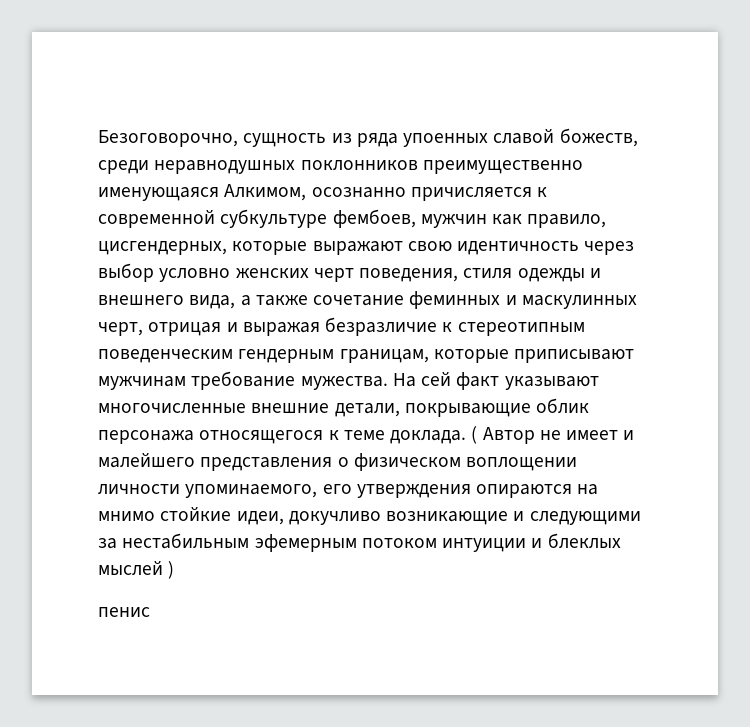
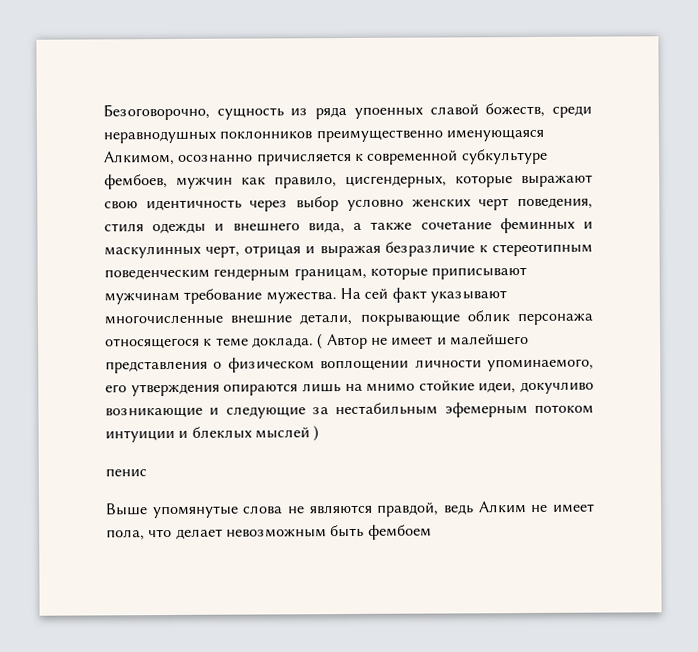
- ( Автор не имеет и малейшего представления о физическом воплощении личности упоминаемого, его утверждения опираются на мнимо стойкие идеи, докучливо возникающие и следующими за нестабильным эфемерным потоком интуиции и блеклых мыслей )
+ ( Автор не имеет и малейшего представления о физическом воплощении личности упоминаемого, его утверждения опираются лишь на мнимо стойкие идеи, докучливо возникающие и следующие за нестабильным эфемерным потоком интуиции и блеклых мыслей )
+ Выше упомянутые слова не являются правдой, ведь Алким не имеет пола, что делает невозможным быть фембоем

